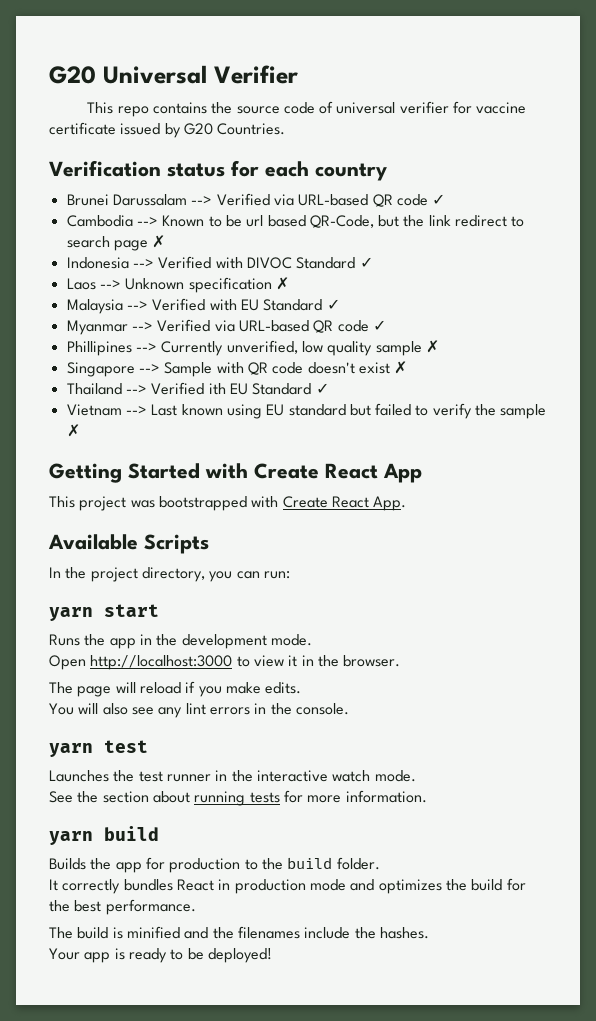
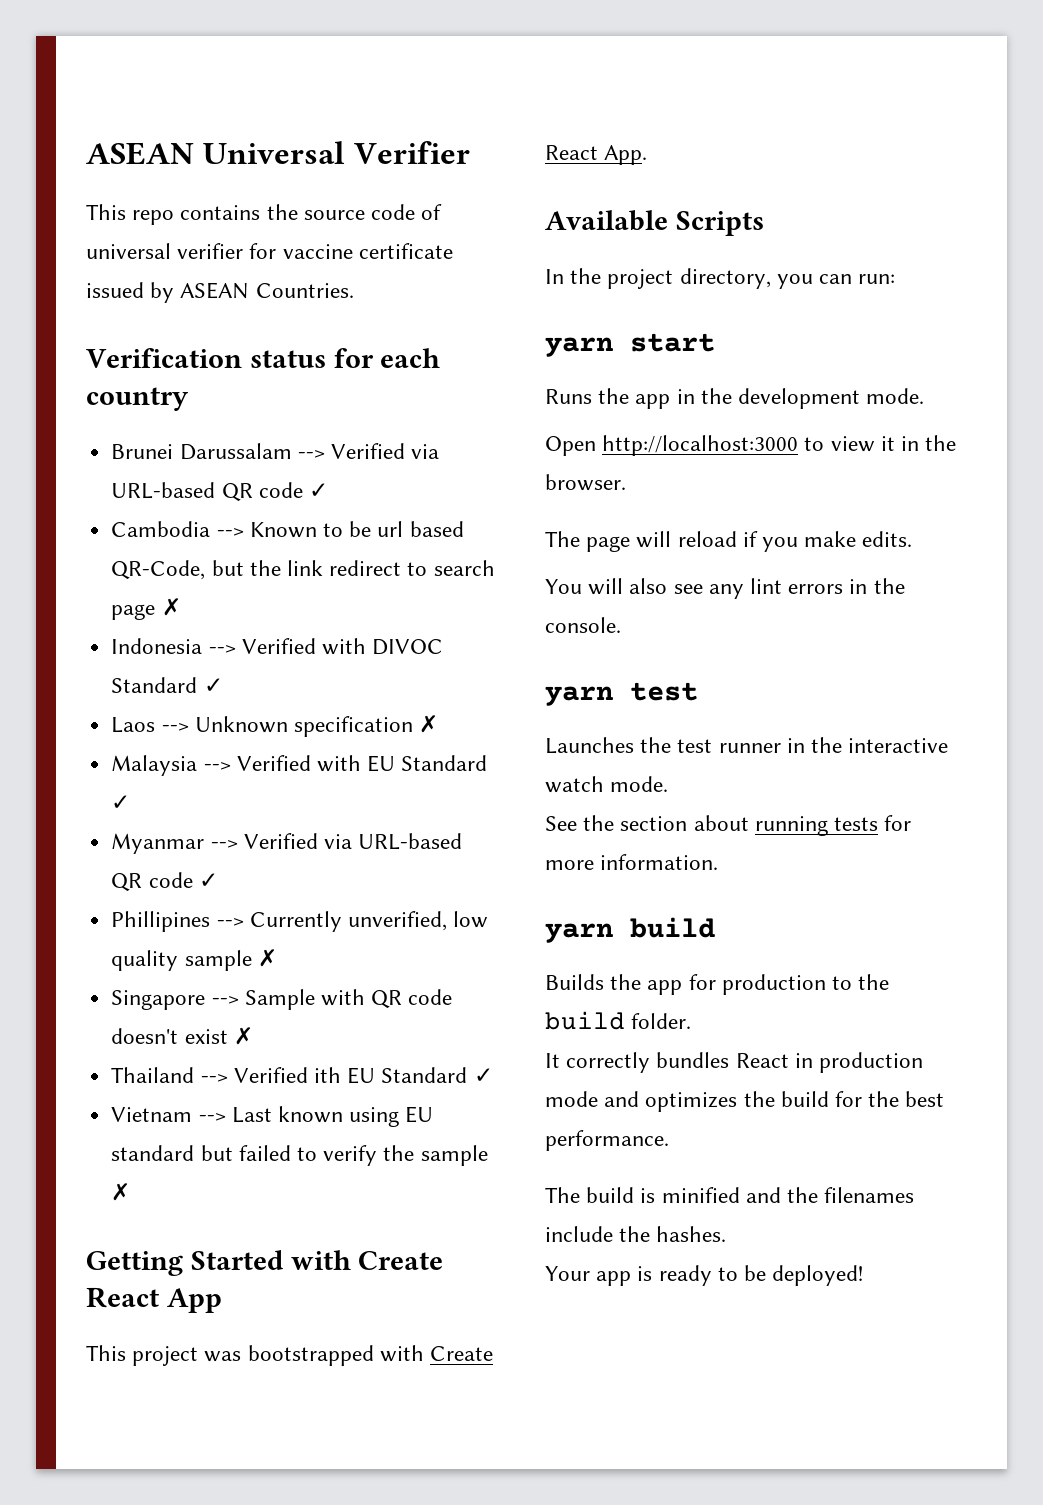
- G20 Universal Verifier
+ ASEAN Universal Verifier
- This repo contains the source code of universal verifier for vaccine certificate issued by G20 Countries.
+ This repo contains the source code of universal verifier for vaccine certificate issued by ASEAN Countries.

